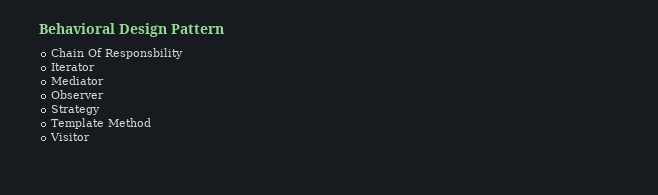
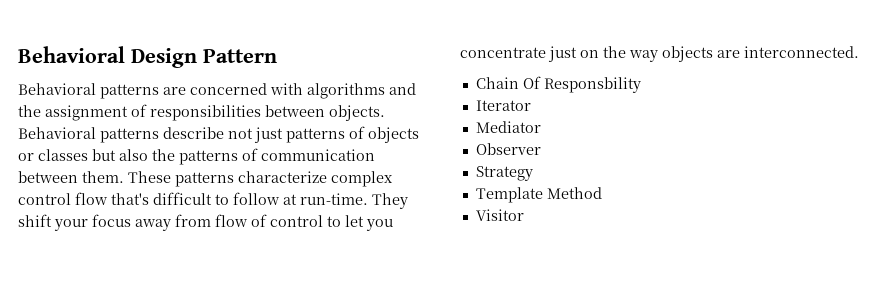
+ Behavioral patterns are concerned with algorithms and the assignment of responsibilities between objects. Behavioral patterns describe not just patterns of objects or classes but also the patterns of communication between them. These patterns characterize complex control flow that's difficult to follow at run-time. They shift your focus away from flow of control to let you concentrate just on the way objects are interconnected.

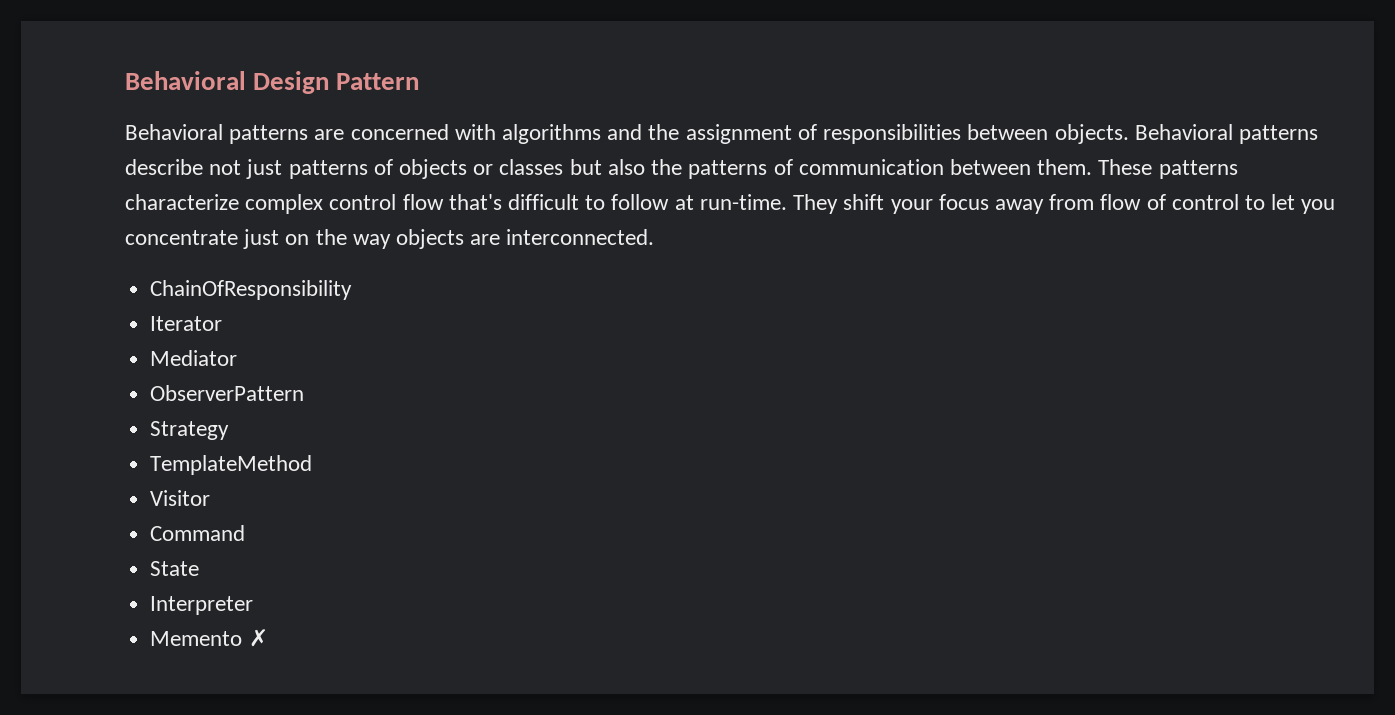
- Chain Of Responsbility
+ ChainOfResponsibility
- Observer
+ ObserverPattern
- Template Method
+ TemplateMethod
+ Command
+ State
+ Interpreter
+ Memento ✗

